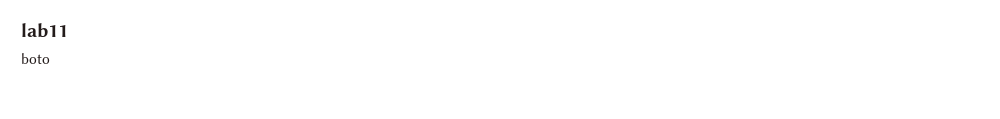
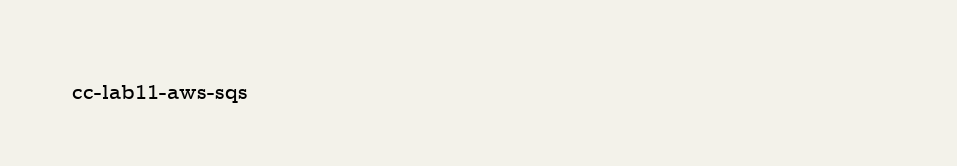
- lab11
- boto
+ cc-lab11-aws-sqs

